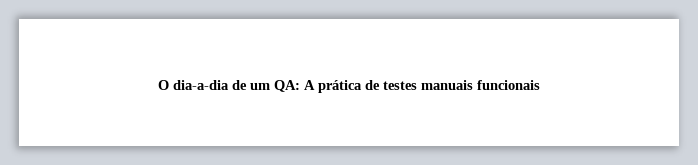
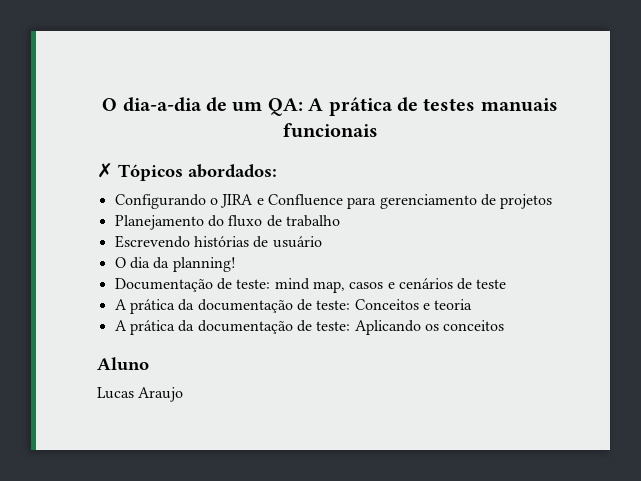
+ ✗ Tópicos abordados:
+ Configurando o JIRA e Confluence para gerenciamento de projetos
+ Planejamento do fluxo de trabalho
+ Escrevendo histórias de usuário
+ O dia da planning!
+ Documentação de teste: mind map, casos e cenários de teste
+ A prática da documentação de teste: Conceitos e teoria
+ A prática da documentação de teste: Aplicando os conceitos
+ Aluno
+ Lucas Araujo

